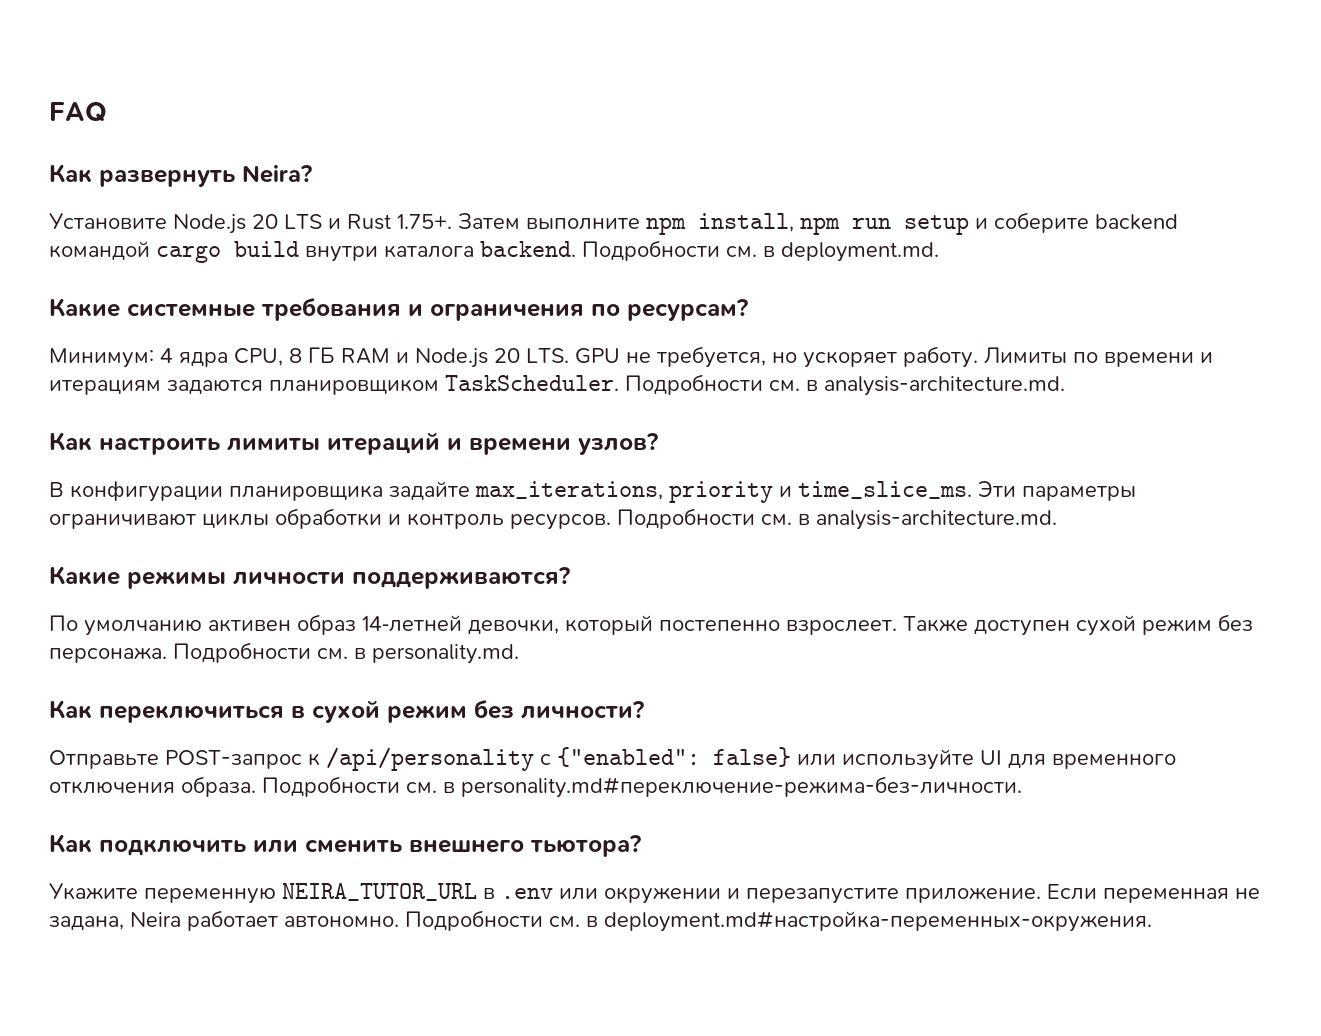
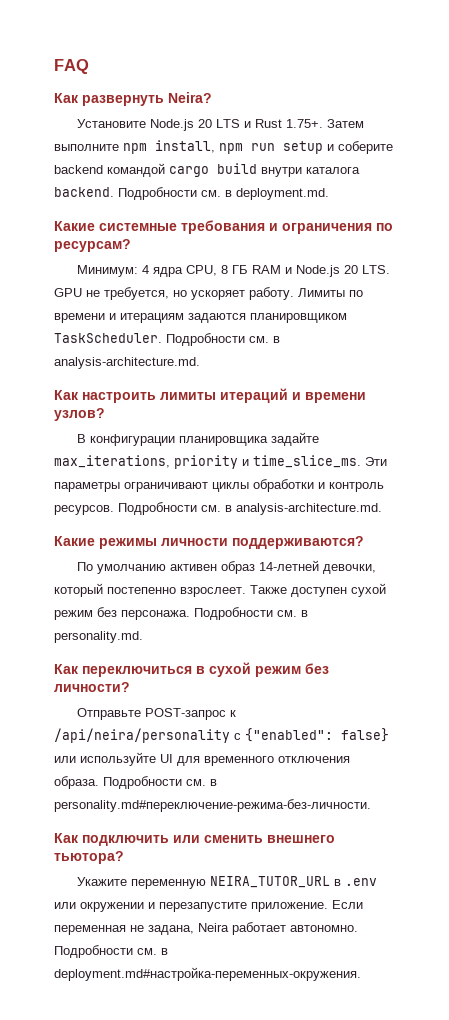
- Отправьте POST-запрос к /api/personality с {"enabled": false} или используйте UI для временного отключения образа.
+ Отправьте POST-запрос к /api/neira/personality с {"enabled": false} или используйте UI для временного отключения образа.

